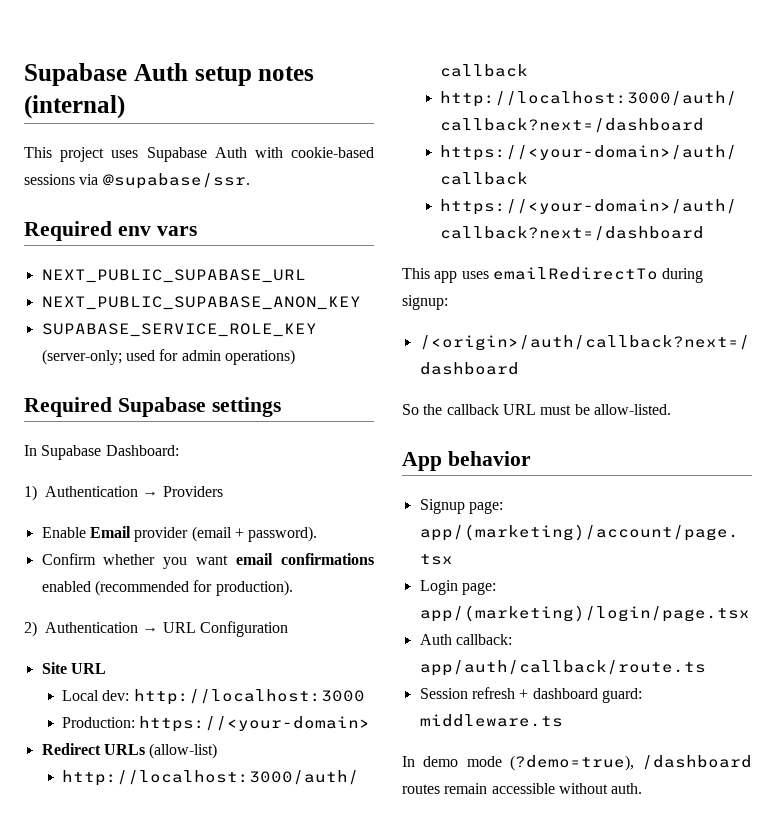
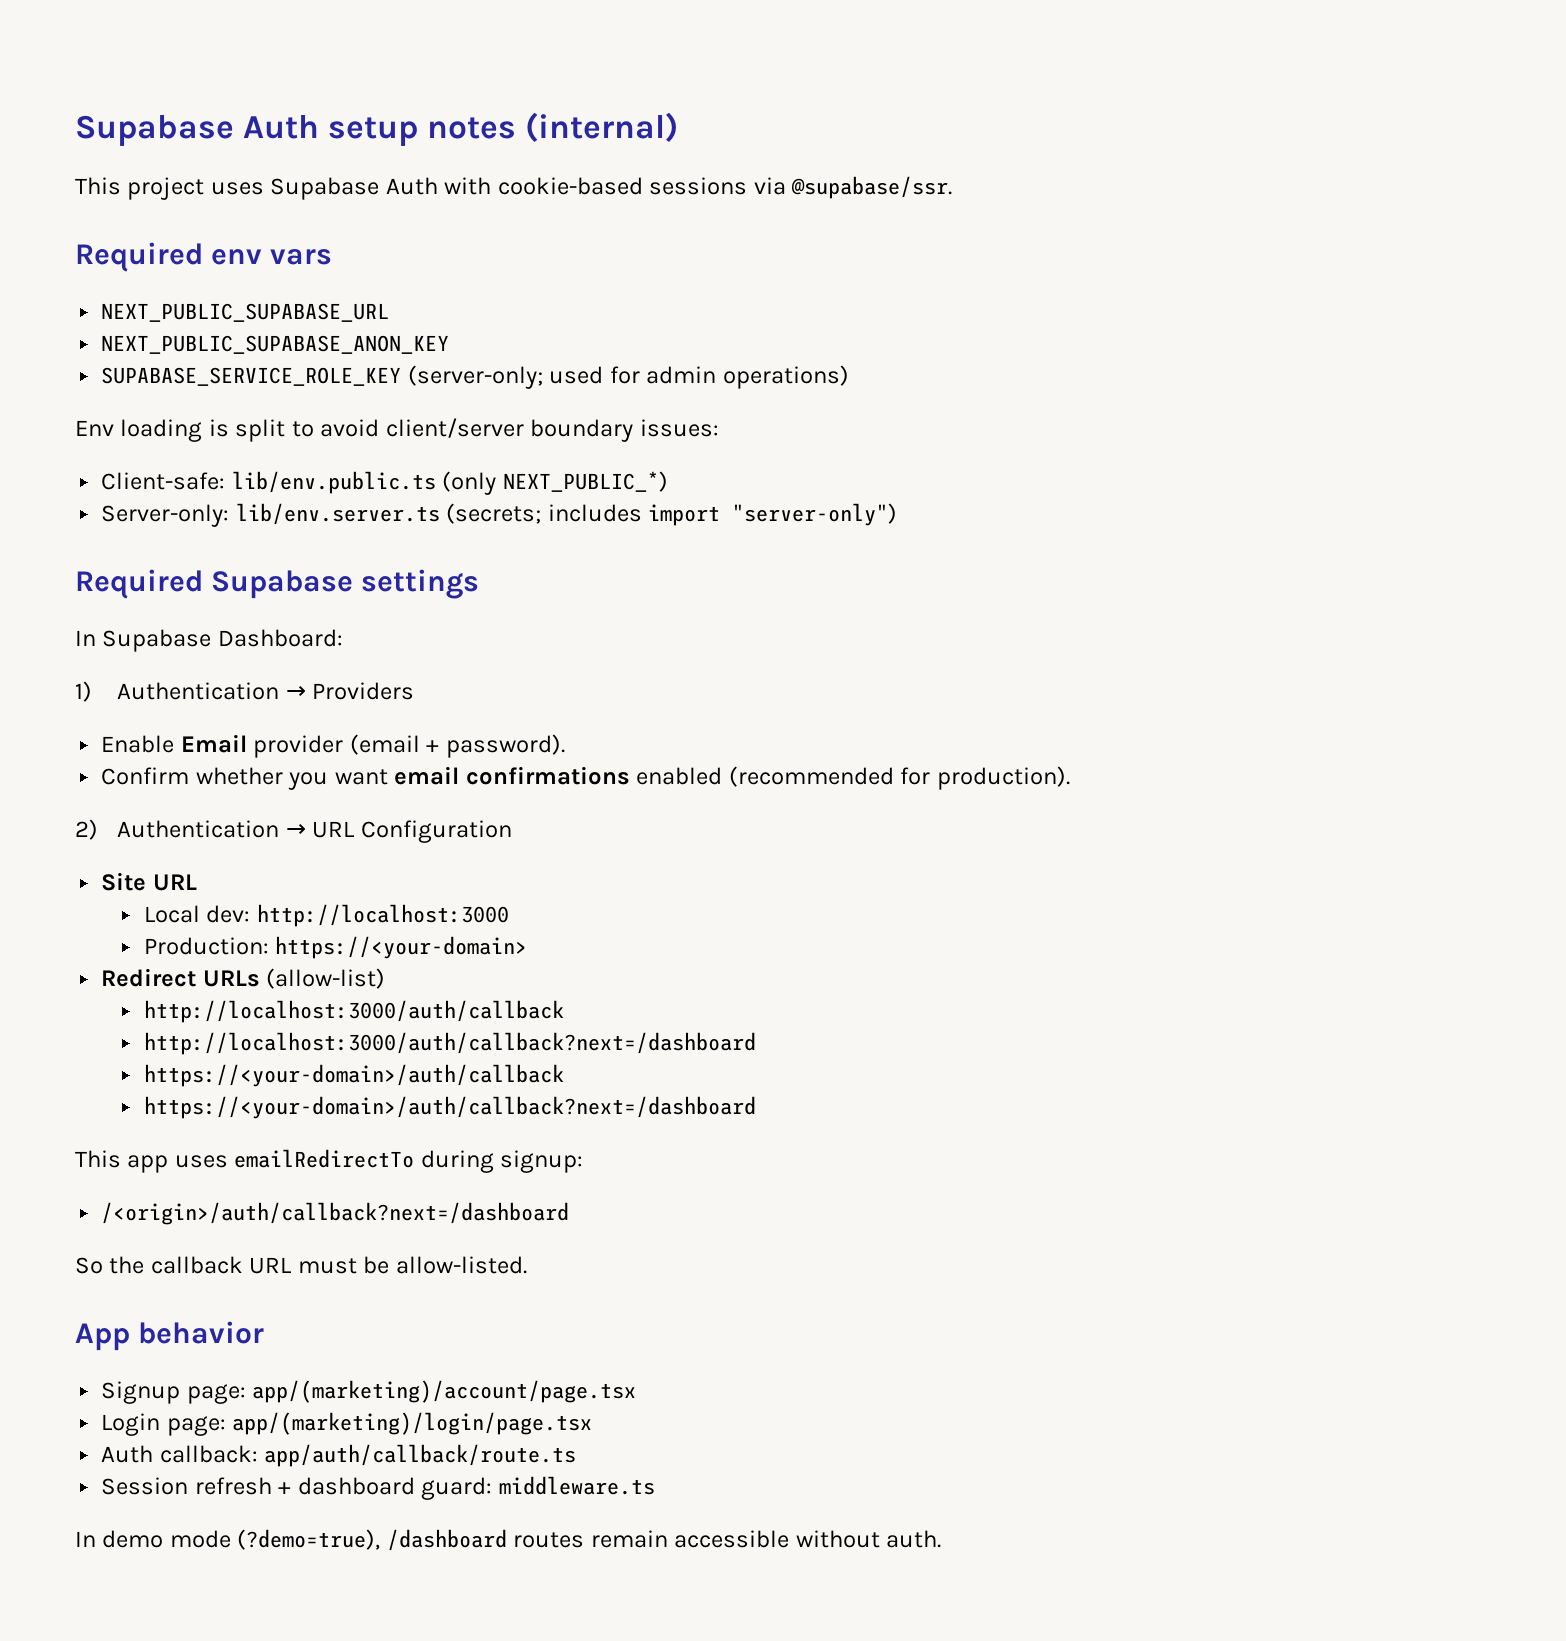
+ Env loading is split to avoid client/server boundary issues:
+ Client-safe: lib/env.public.ts (only NEXT_PUBLIC_*)
+ Server-only: lib/env.server.ts (secrets; includes import "server-only")

